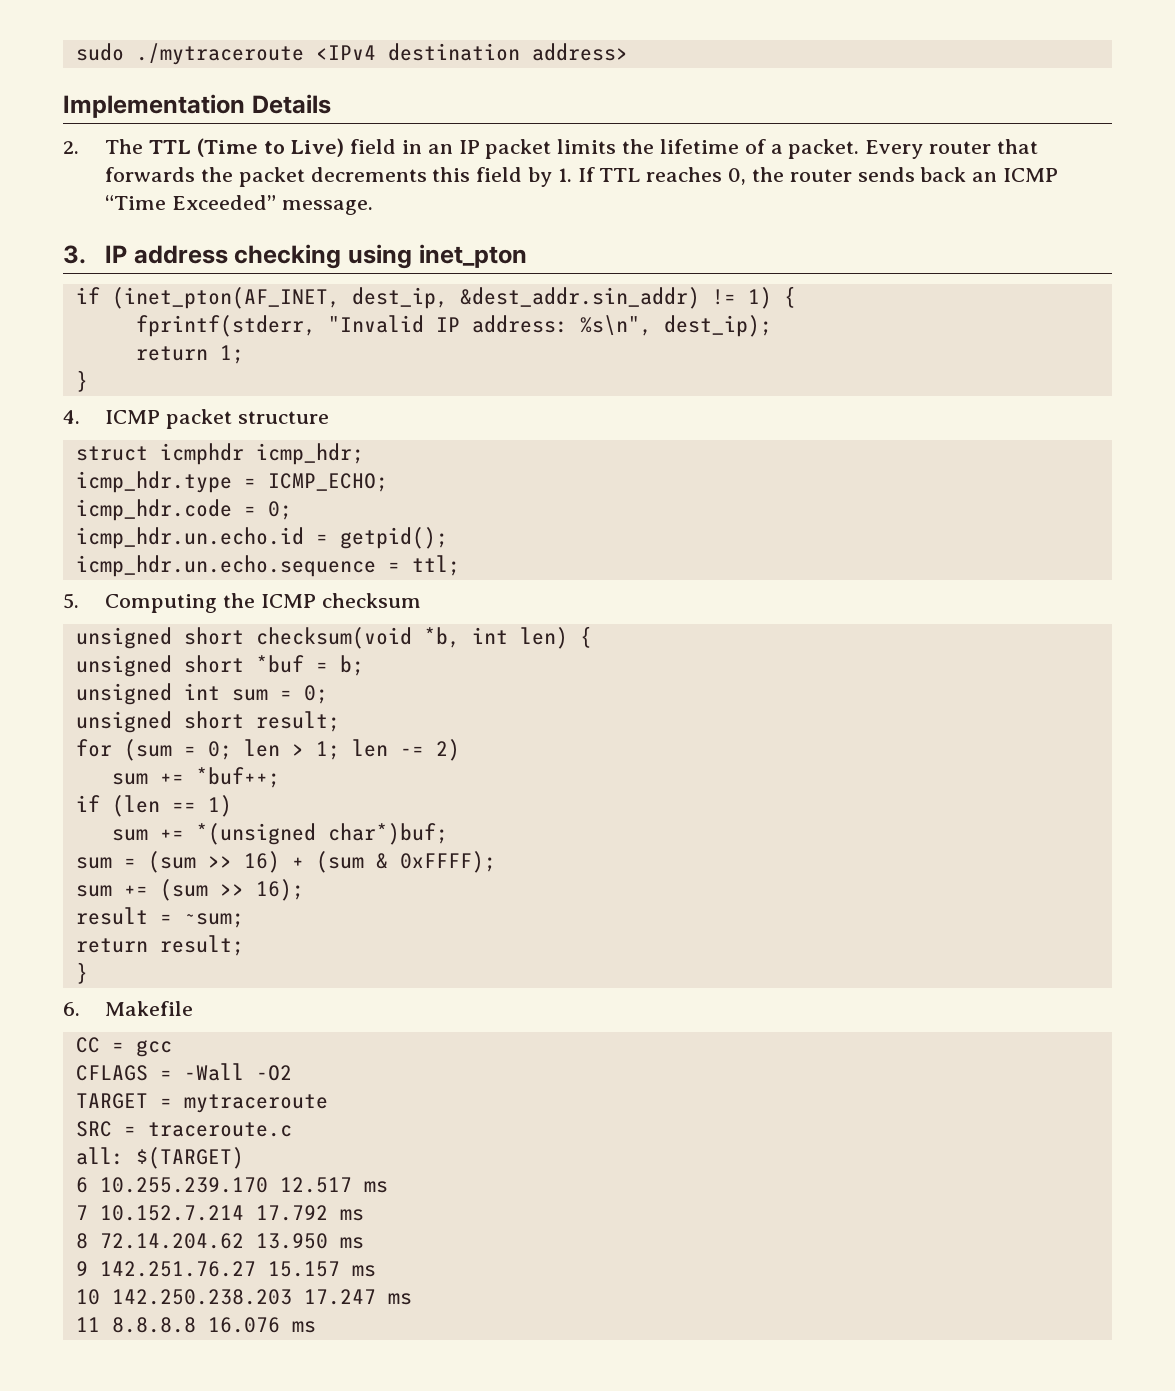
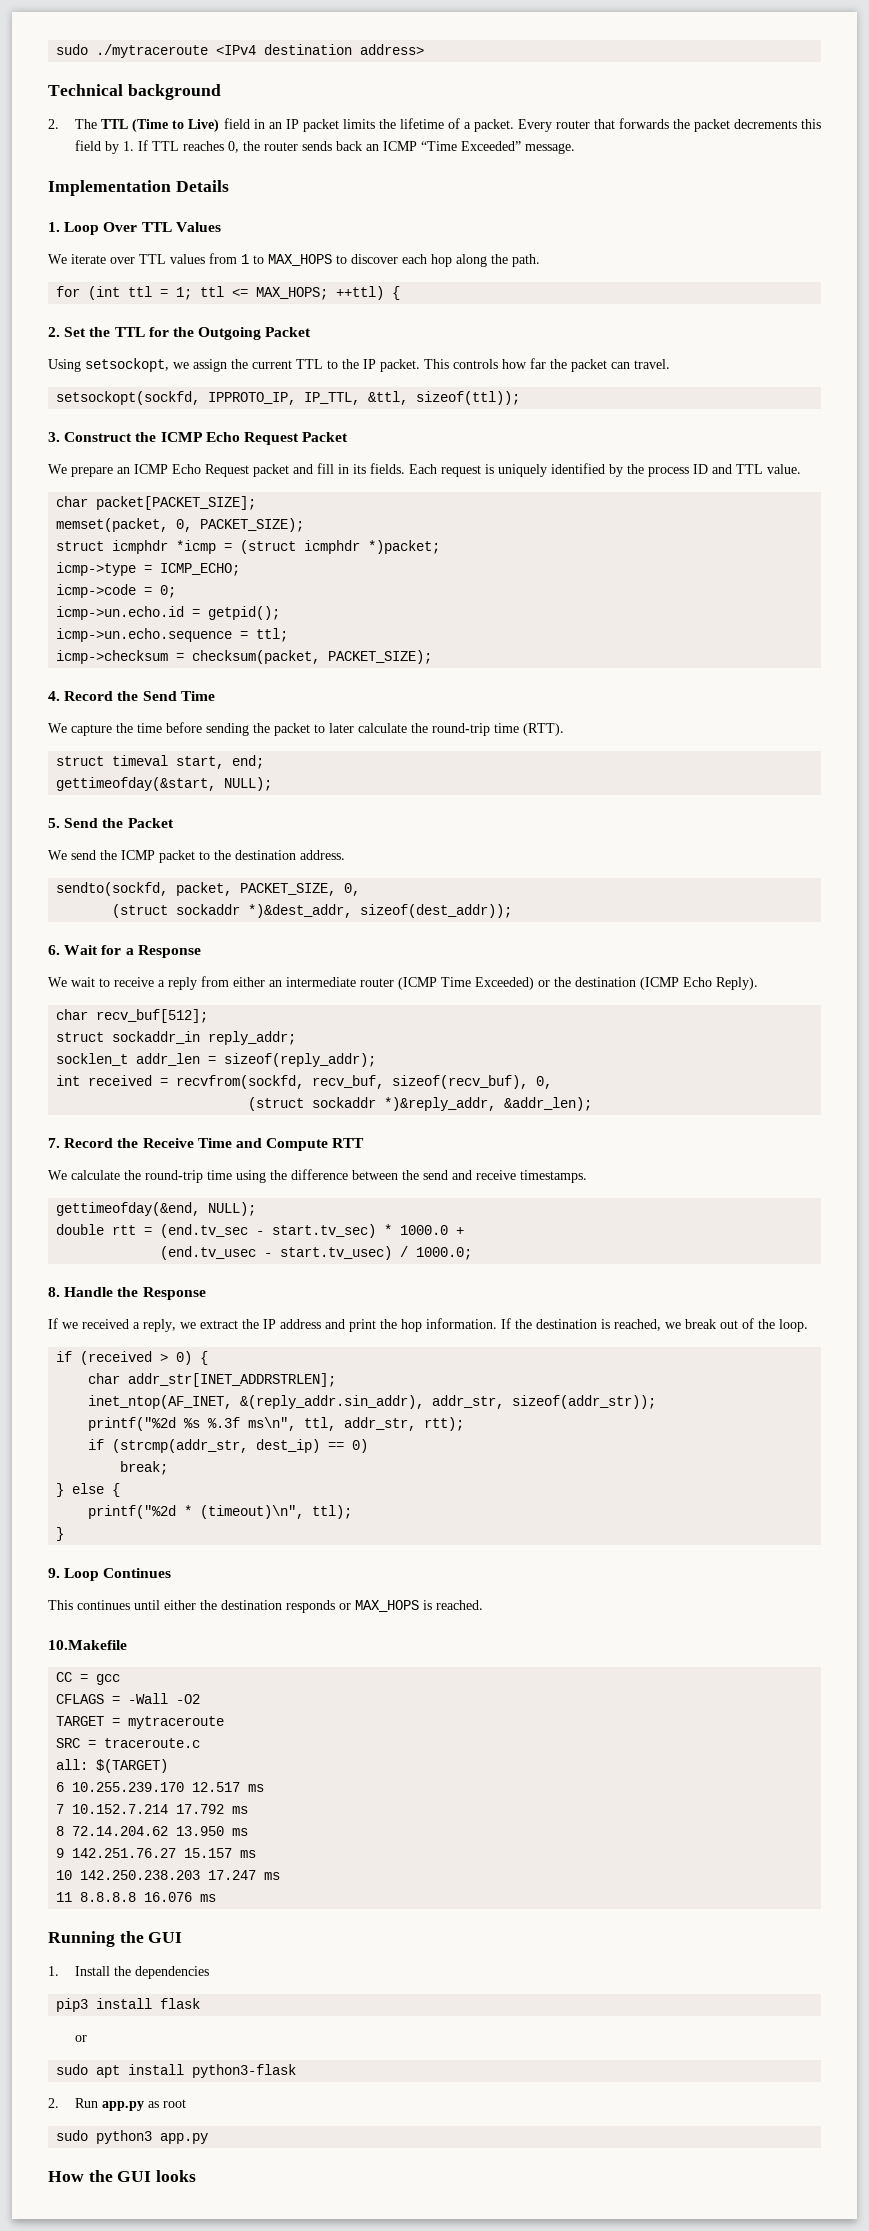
- Implementation Details
+ Technical background
- 3. IP address checking using inet_pton
- if (inet_pton(AF_INET, dest_ip, &dest_addr.sin_addr) != 1) {
- fprintf(stderr, "Invalid IP address: %s\n", dest_ip);
- return 1;
+ Implementation Details
+ 1. Loop Over TTL Values
+ We iterate over TTL values from 1 to MAX_HOPS to discover each hop along the path.
+ for (int ttl = 1; ttl <= MAX_HOPS; ++ttl) {
+ 2. Set the TTL for the Outgoing Packet
+ Using setsockopt, we assign the current TTL to the IP packet. This controls how far the packet can travel.
+ setsockopt(sockfd, IPPROTO_IP, IP_TTL, &ttl, sizeof(ttl));
+ 3. Construct the ICMP Echo Request Packet
+ We prepare an ICMP Echo Request packet and fill in its fields. Each request is uniquely identified by the process ID and TTL value.
+ char packet[PACKET_SIZE];
+ memset(packet, 0, PACKET_SIZE);
+ struct icmphdr *icmp = (struct icmphdr *)packet;
+ icmp->type = ICMP_ECHO;
+ icmp->code = 0;
+ icmp->un.echo.id = getpid();
+ icmp->un.echo.sequence = ttl;
+ icmp->checksum = checksum(packet, PACKET_SIZE);
+ 4. Record the Send Time
+ We capture the time before sending the packet to later calculate the round-trip time (RTT).
+ struct timeval start, end;
+ gettimeofday(&start, NULL);
+ 5. Send the Packet
+ We send the ICMP packet to the destination address.
+ sendto(sockfd, packet, PACKET_SIZE, 0,
+ (struct sockaddr *)&dest_addr, sizeof(dest_addr));
+ 6. Wait for a Response
+ We wait to receive a reply from either an intermediate router (ICMP Time Exceeded) or the destination (ICMP Echo Reply).
+ char recv_buf[512];
+ struct sockaddr_in reply_addr;
+ socklen_t addr_len = sizeof(reply_addr);
+ int received = recvfrom(sockfd, recv_buf, sizeof(recv_buf), 0,
+ (struct sockaddr *)&reply_addr, &addr_len);
+ 7. Record the Receive Time and Compute RTT
+ We calculate the round-trip time using the difference between the send and receive timestamps.
+ gettimeofday(&end, NULL);
+ double rtt = (end.tv_sec - start.tv_sec) * 1000.0 +
+ (end.tv_usec - start.tv_usec) / 1000.0;
+ 8. Handle the Response
+ If we received a reply, we extract the IP address and print the hop information. If the destination is reached, we break out of the loop.
+ if (received > 0) {
+ char addr_str[INET_ADDRSTRLEN];
+ inet_ntop(AF_INET, &(reply_addr.sin_addr), addr_str, sizeof(addr_str));
+ printf("%2d %s %.3f ms\n", ttl, addr_str, rtt);
+ if (strcmp(addr_str, dest_ip) == 0)
+ break;
+ } else {
+ printf("%2d * (timeout)\n", ttl);
  }
- 4. ICMP packet structure
- struct icmphdr icmp_hdr;
- icmp_hdr.type = ICMP_ECHO;
- icmp_hdr.code = 0;
- icmp_hdr.un.echo.id = getpid();
- icmp_hdr.un.echo.sequence = ttl;
- 5. Computing the ICMP checksum
- unsigned short checksum(void *b, int len) {
- unsigned short *buf = b;
- unsigned int sum = 0;
- unsigned short result;
- for (sum = 0; len > 1; len -= 2)
- sum += *buf++;
- if (len == 1)
- sum += *(unsigned char*)buf;
- sum = (sum >> 16) + (sum & 0xFFFF);
- sum += (sum >> 16);
- result = ~sum;
- return result;
- }
- 6. Makefile
+ 9. Loop Continues
+ This continues until either the destination responds or MAX_HOPS is reached.
+ 10.Makefile
+ Running the GUI
+ 1. Install the dependencies
+ pip3 install flask
+ or
+ sudo apt install python3-flask
+ 2. Run app.py as root
+ sudo python3 app.py
+ How the GUI looks

